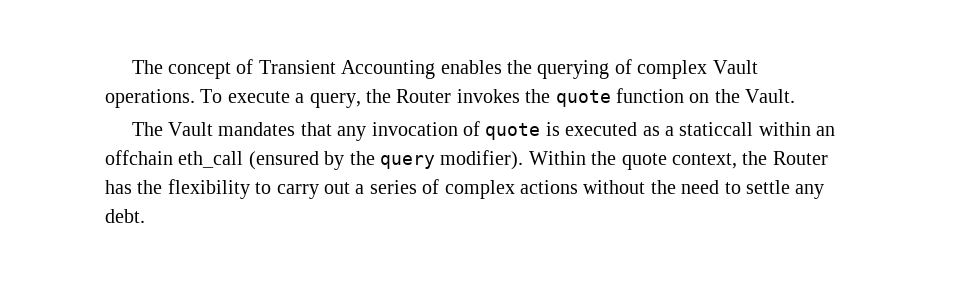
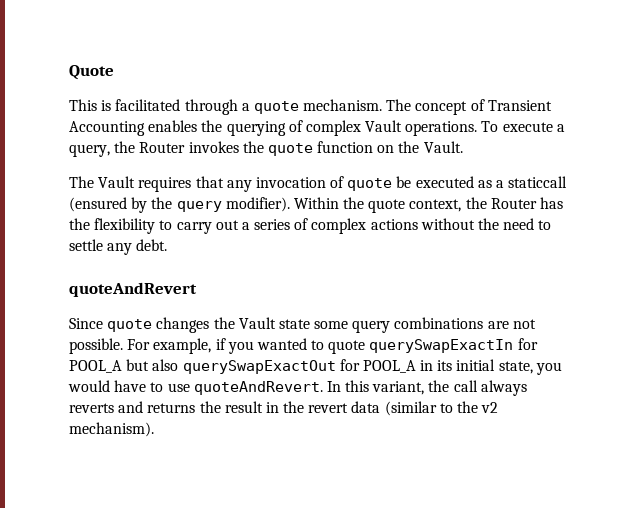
+ Quote
+ This is facilitated through a quote mechanism.
- The Vault mandates that any invocation of quote is executed as a staticcall within an offchain eth_call (ensured by the query modifier).
+ The Vault requires that any invocation of quote be executed as a staticcall (ensured by the query modifier).
+ quoteAndRevert
+ Since quote changes the Vault state some query combinations are not possible. For example, if you wanted to quote querySwapExactIn for POOL_A but also querySwapExactOut for POOL_A in its initial state, you would have to use quoteAndRevert. In this variant, the call always reverts and returns the result in the revert data (similar to the v2 mechanism).

